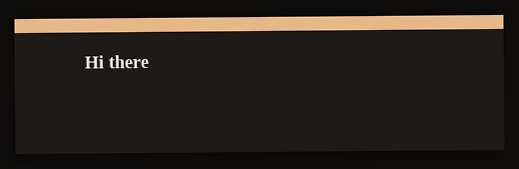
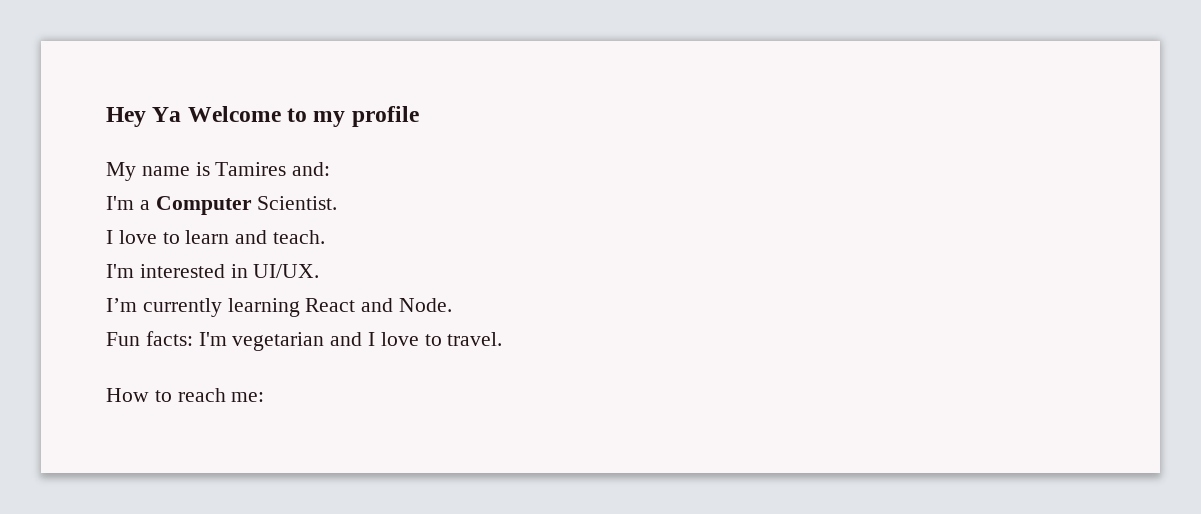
- Hi there
+ Hey Ya Welcome to my profile
+ My name is Tamires and:
+ I'm a Computer Scientist.
+ I love to learn and teach.
+ I'm interested in UI/UX.
+ I’m currently learning React and Node.
+ Fun facts: I'm vegetarian and I love to travel.
+ How to reach me:

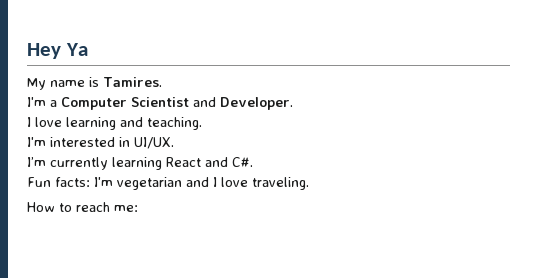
- Hey Ya Welcome to my profile
+ Hey Ya
- My name is Tamires and:
+ My name is Tamires.
- I'm a Computer Scientist.
- I love to learn and teach.
+ I'm a Computer Scientist and Developer.
+ I love learning and teaching.
- I’m currently learning React and Node.
+ I’m currently learning React and C#.
- Fun facts: I'm vegetarian and I love to travel.
+ Fun facts: I'm vegetarian and I love traveling.

